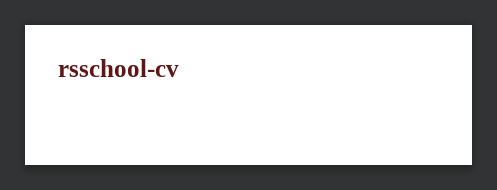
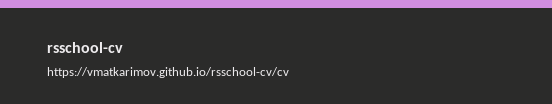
+ https://vmatkarimov.github.io/rsschool-cv/cv

